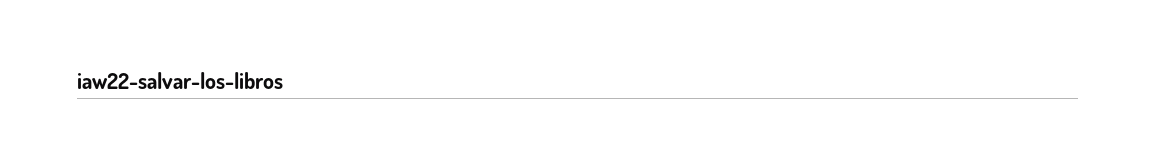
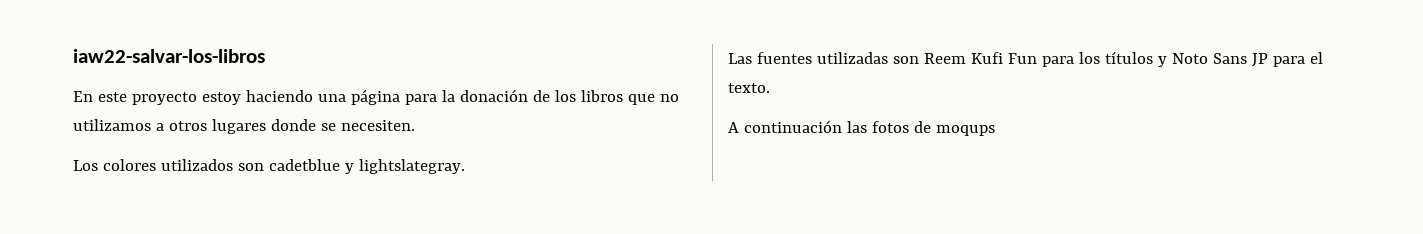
+ En este proyecto estoy haciendo una página para la donación de los libros que no utilizamos a otros lugares donde se necesiten.
+ Los colores utilizados son cadetblue y lightslategray.
+ Las fuentes utilizadas son Reem Kufi Fun para los títulos y Noto Sans JP para el texto.
+ A continuación las fotos de moqups

